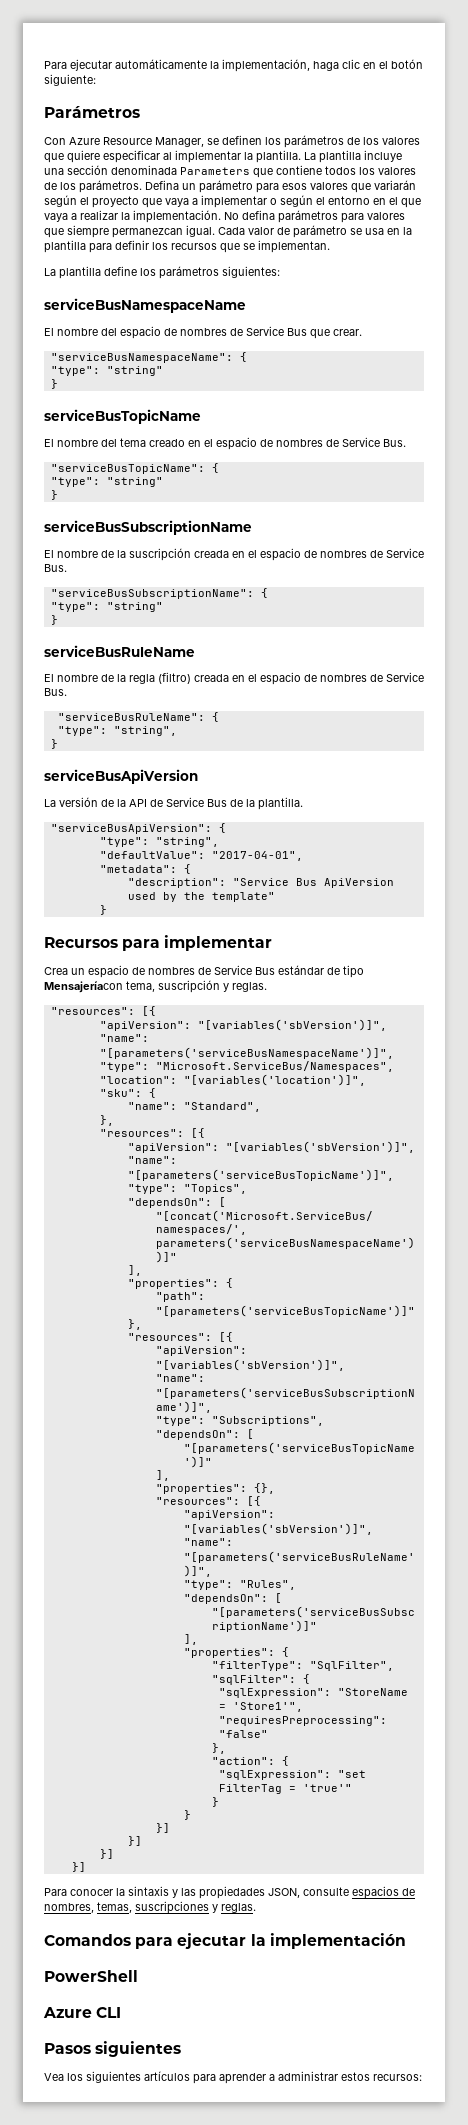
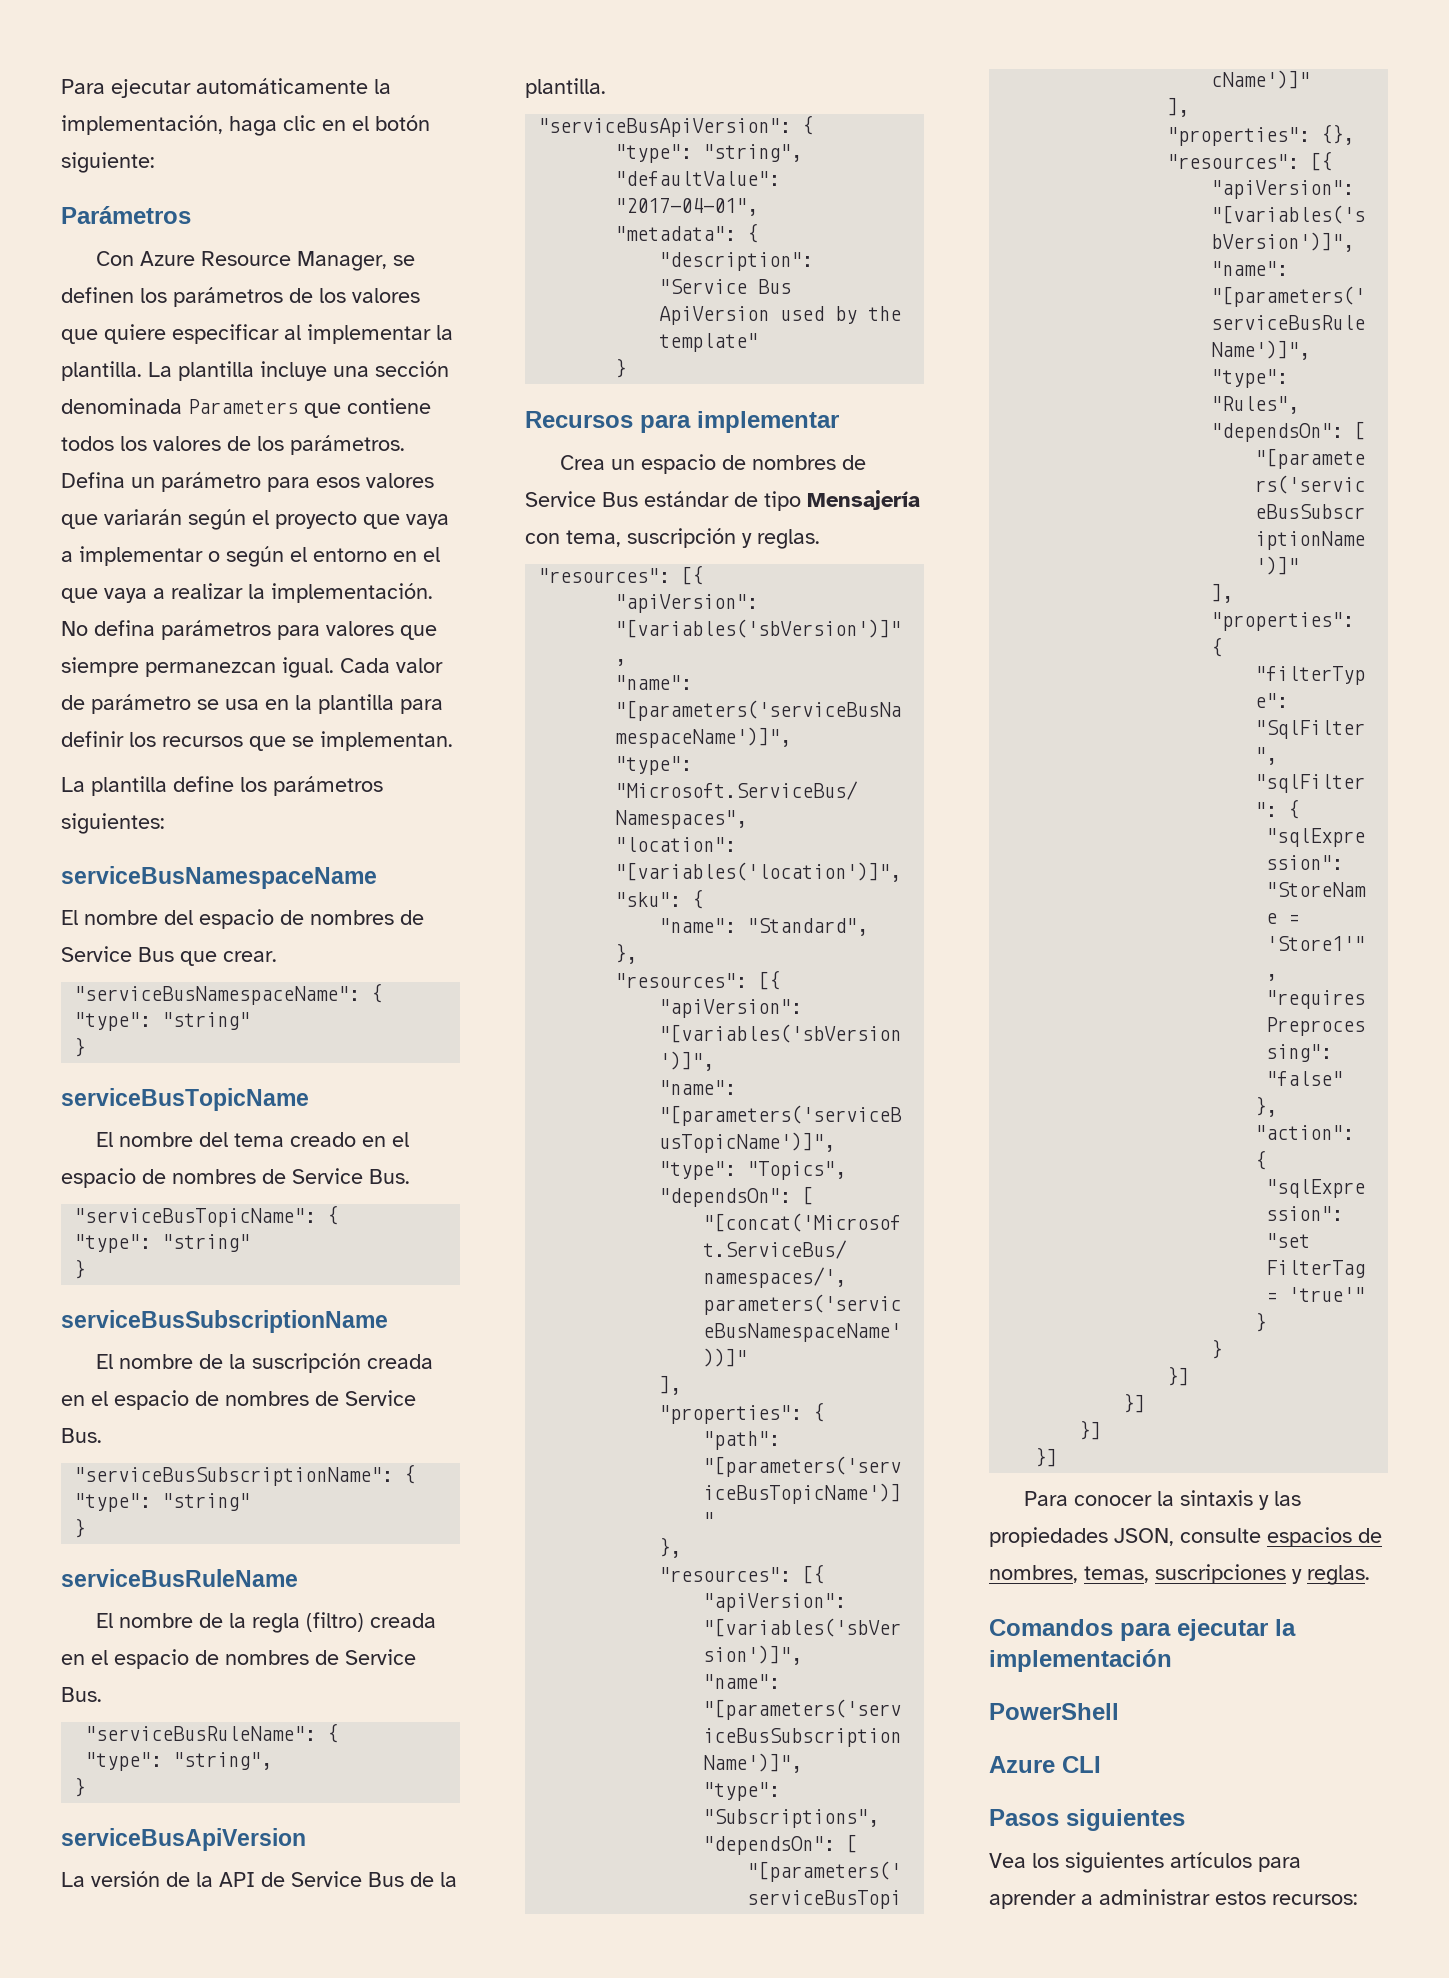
- Crea un espacio de nombres de Service Bus estándar de tipo Mensajeríacon tema, suscripción y reglas.
+ Crea un espacio de nombres de Service Bus estándar de tipo Mensajería con tema, suscripción y reglas.

